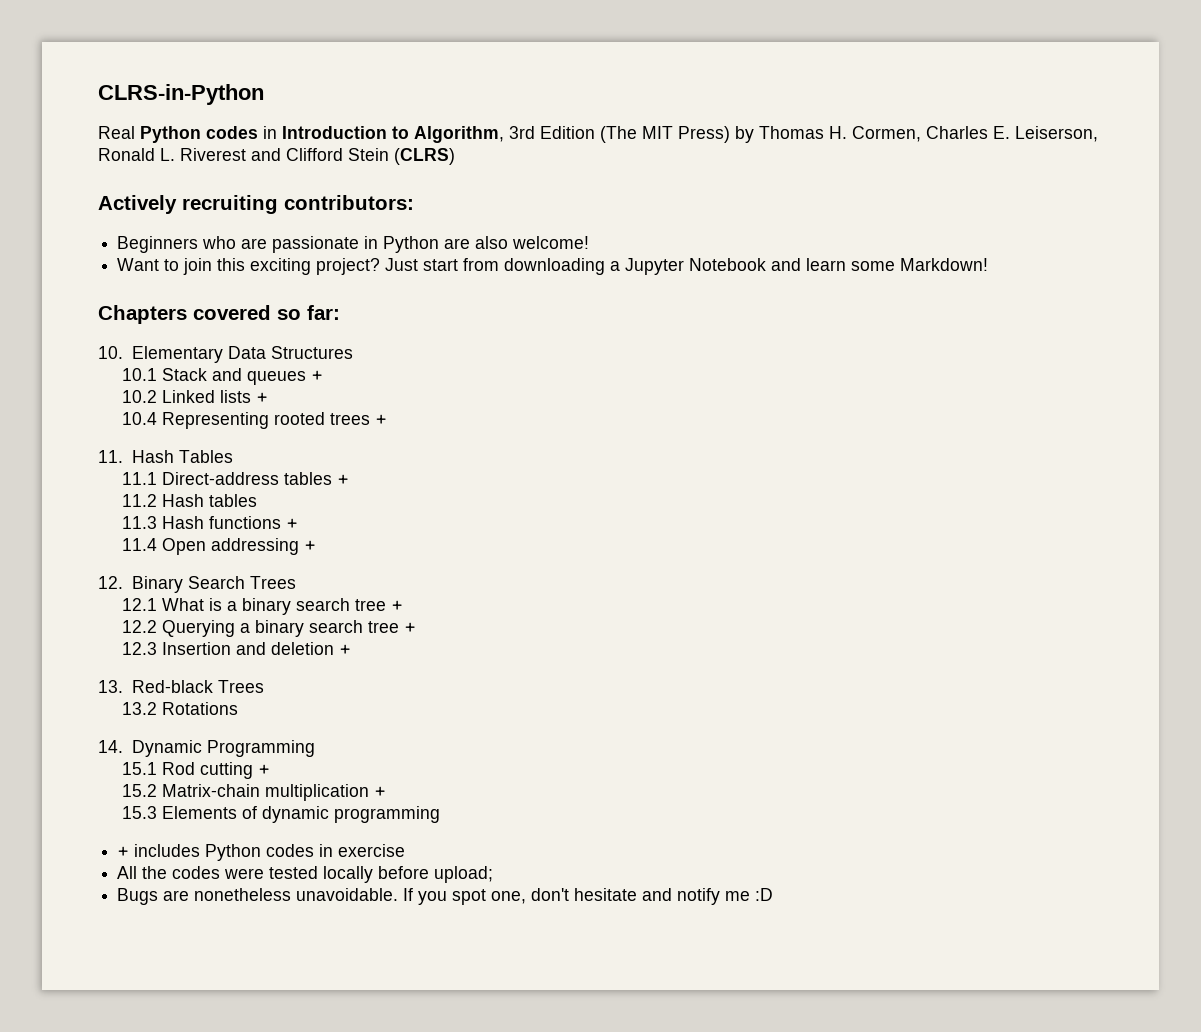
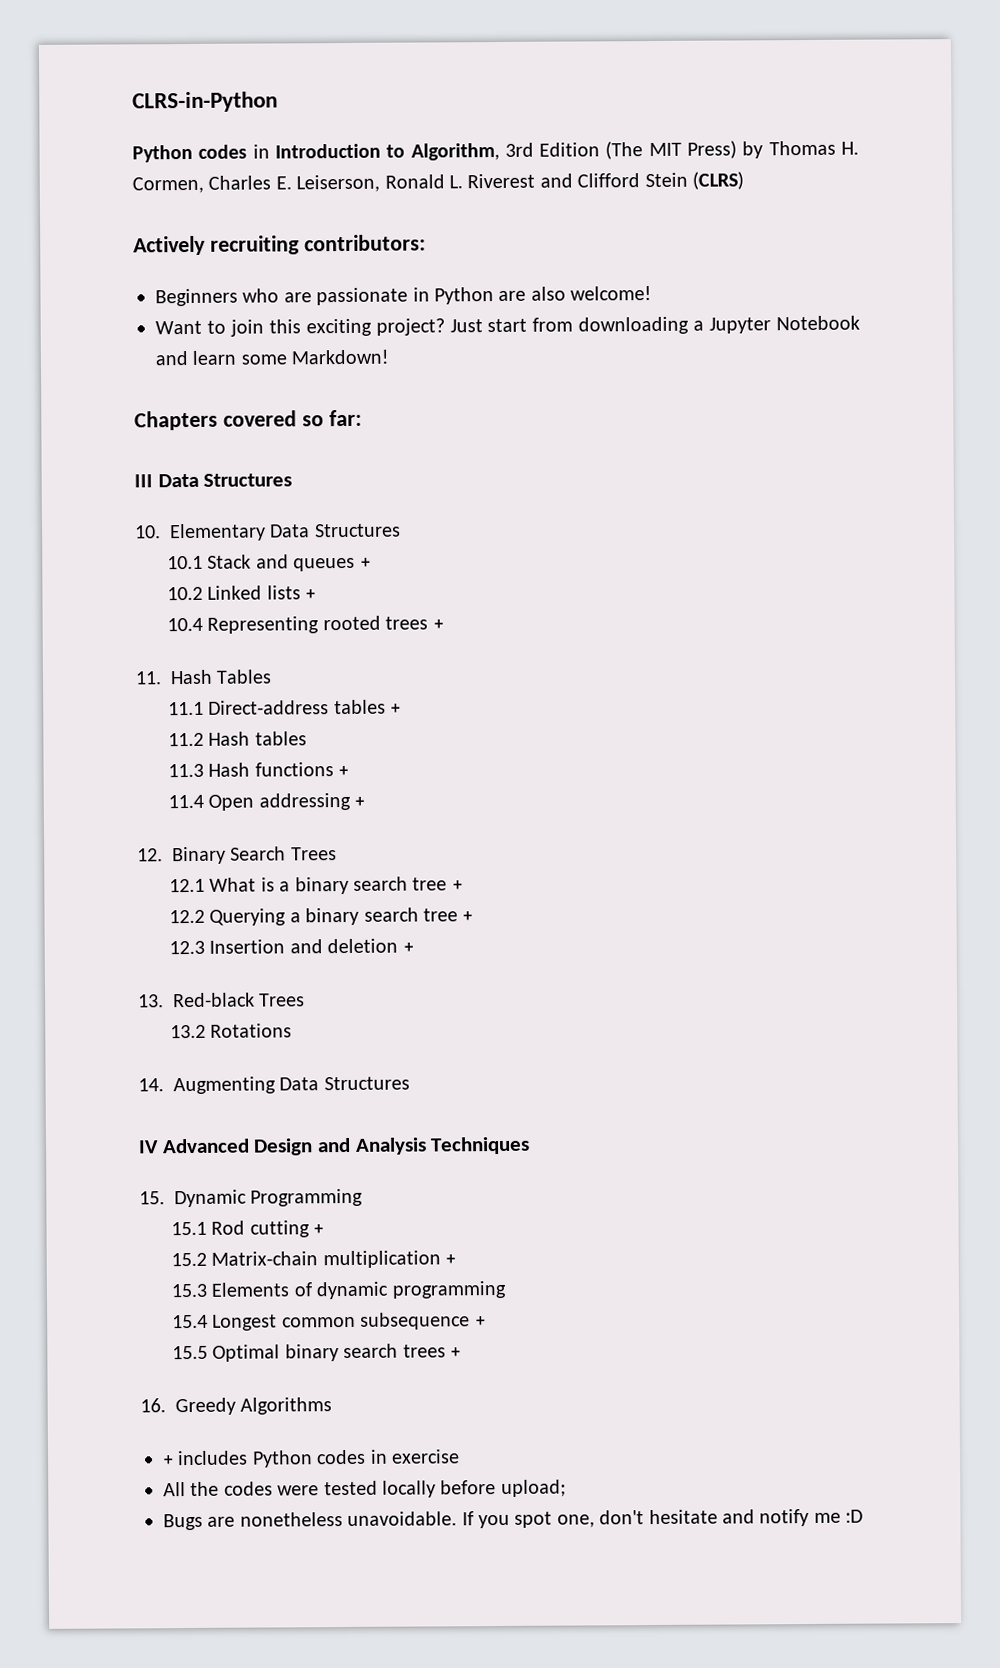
- Real Python codes in Introduction to Algorithm, 3rd Edition (The MIT Press) by Thomas H. Cormen, Charles E. Leiserson, Ronald L. Riverest and Clifford Stein (CLRS)
+ Python codes in Introduction to Algorithm, 3rd Edition (The MIT Press) by Thomas H. Cormen, Charles E. Leiserson, Ronald L. Riverest and Clifford Stein (CLRS)
+ III Data Structures
- 14. Dynamic Programming
+ 14. Augmenting Data Structures
+ IV Advanced Design and Analysis Techniques
+ 15. Dynamic Programming
+ 15.4 Longest common subsequence +
+ 15.5 Optimal binary search trees +
+ 16. Greedy Algorithms

